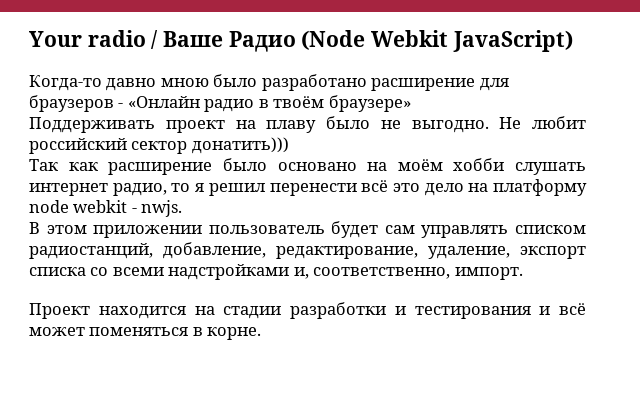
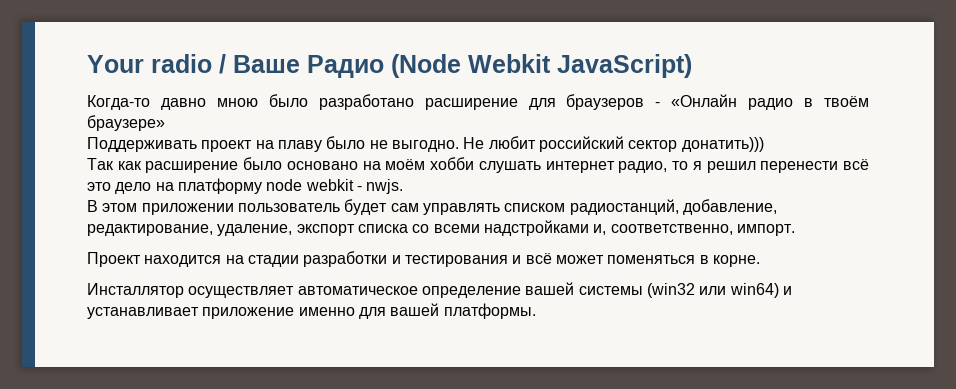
+ Инсталлятор осуществляет автоматическое определение вашей системы (win32 или win64) и устанавливает приложение именно для вашей платформы.

